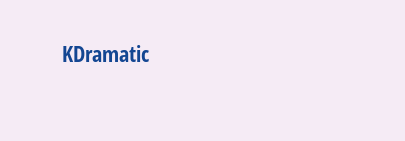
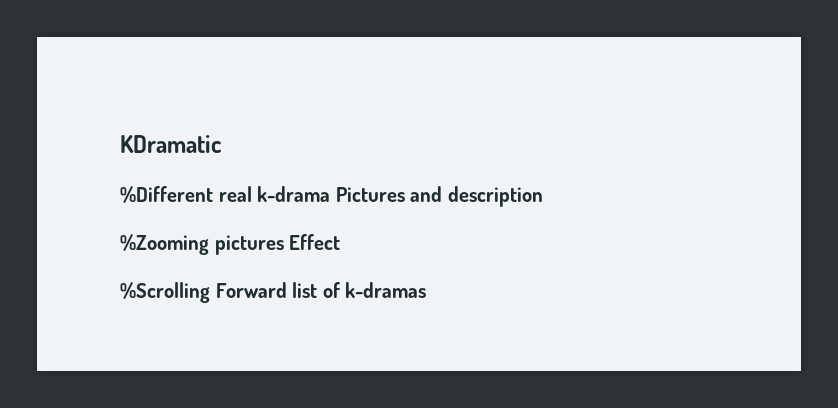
+ %Different real k-drama Pictures and description
+ %Zooming pictures Effect
+ %Scrolling Forward list of k-dramas

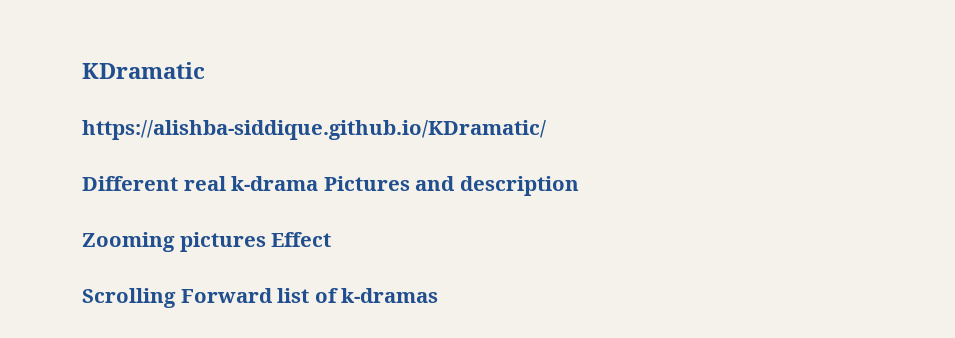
- %Different real k-drama Pictures and description
+ https://alishba-siddique.github.io/KDramatic/
+ Different real k-drama Pictures and description
- %Zooming pictures Effect
+ Zooming pictures Effect
- %Scrolling Forward list of k-dramas
+ Scrolling Forward list of k-dramas

